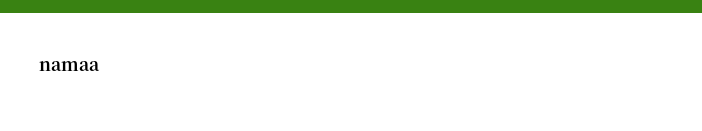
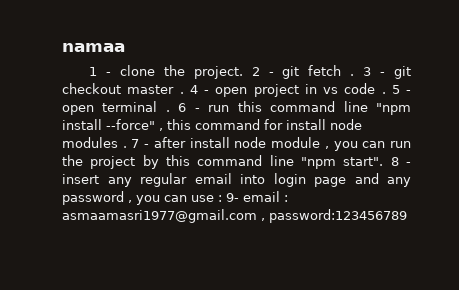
+ 1 - clone the project. 2 - git fetch . 3 - git checkout master . 4 - open project in vs code . 5 - open terminal . 6 - run this command line "npm install --force" , this command for install node modules . 7 - after install node module , you can run the project by this command line "npm start". 8 - insert any regular email into login page and any password , you can use : 9- email : asmaamasri1977@gmail.com , password:123456789

